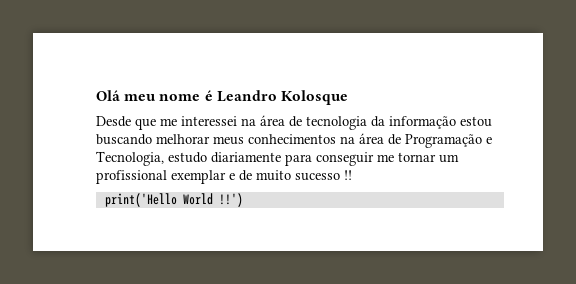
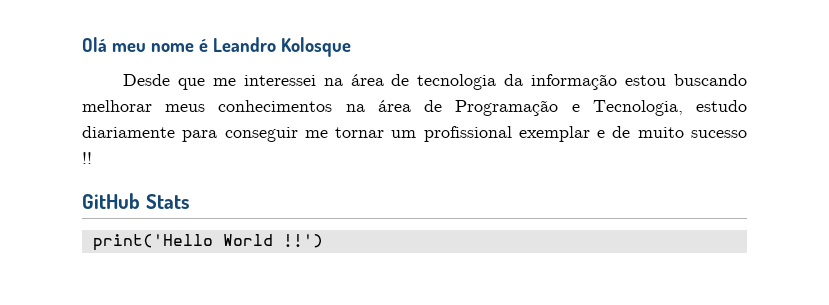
+ GitHub Stats

